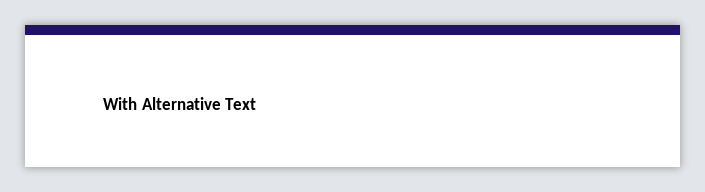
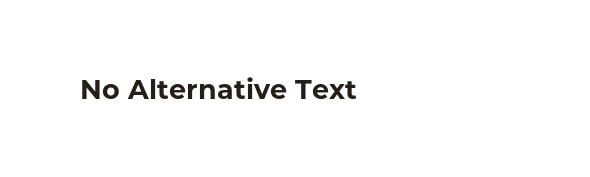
- With Alternative Text
+ No Alternative Text

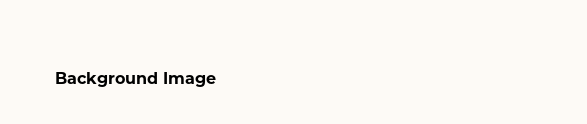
- No Alternative Text
+ Background Image

